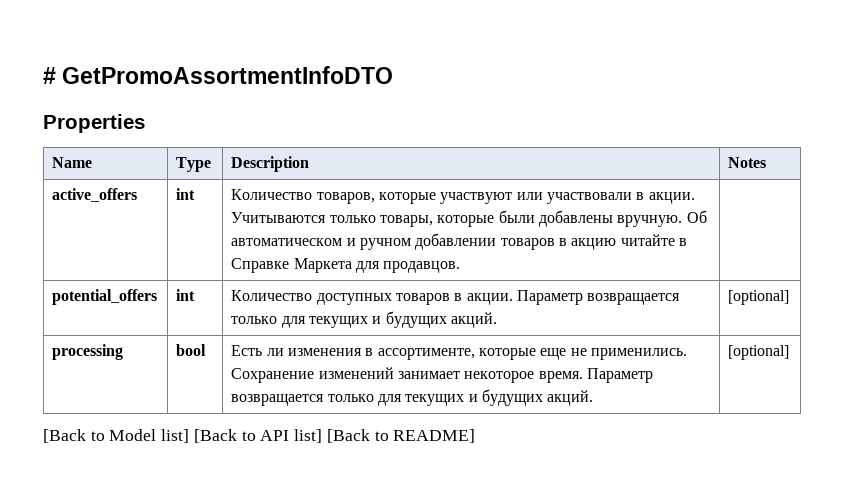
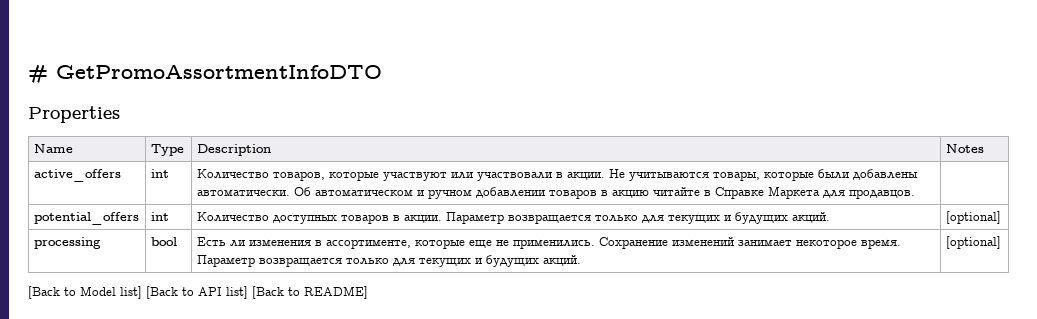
- active_offers | int | Количество товаров, которые участвуют или участвовали в акции. Учитываются только товары, которые были добавлены вручную. Об автоматическом и ручном добавлении товаров в акцию читайте в Справке Маркета для продавцов. |
+ active_offers | int | Количество товаров, которые участвуют или участвовали в акции. Не учитываются товары, которые были добавлены автоматически. Об автоматическом и ручном добавлении товаров в акцию читайте в Справке Маркета для продавцов. |

